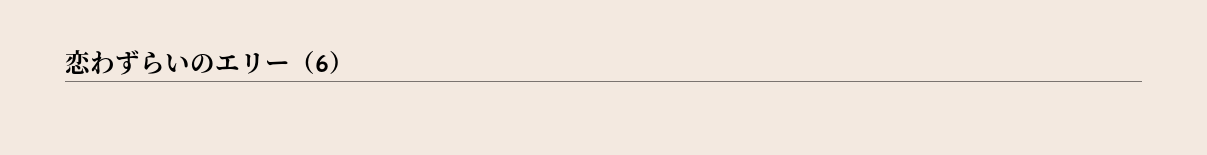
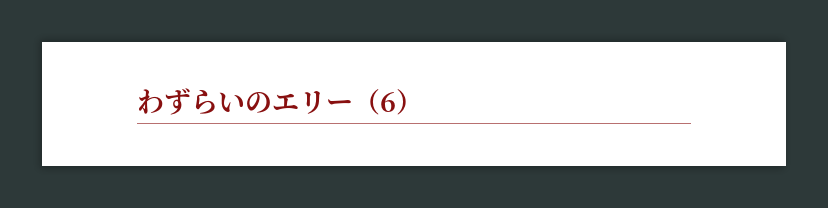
- 恋わずらいのエリー（6）
+ わずらいのエリー（6）

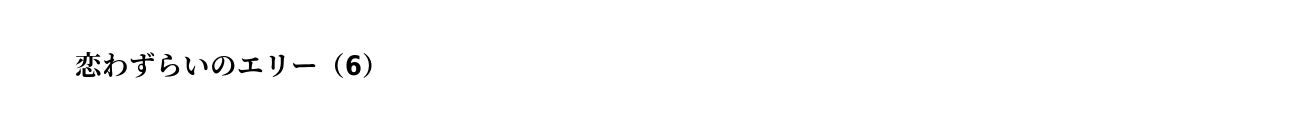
- わずらいのエリー（6）
+ 恋わずらいのエリー（6）

